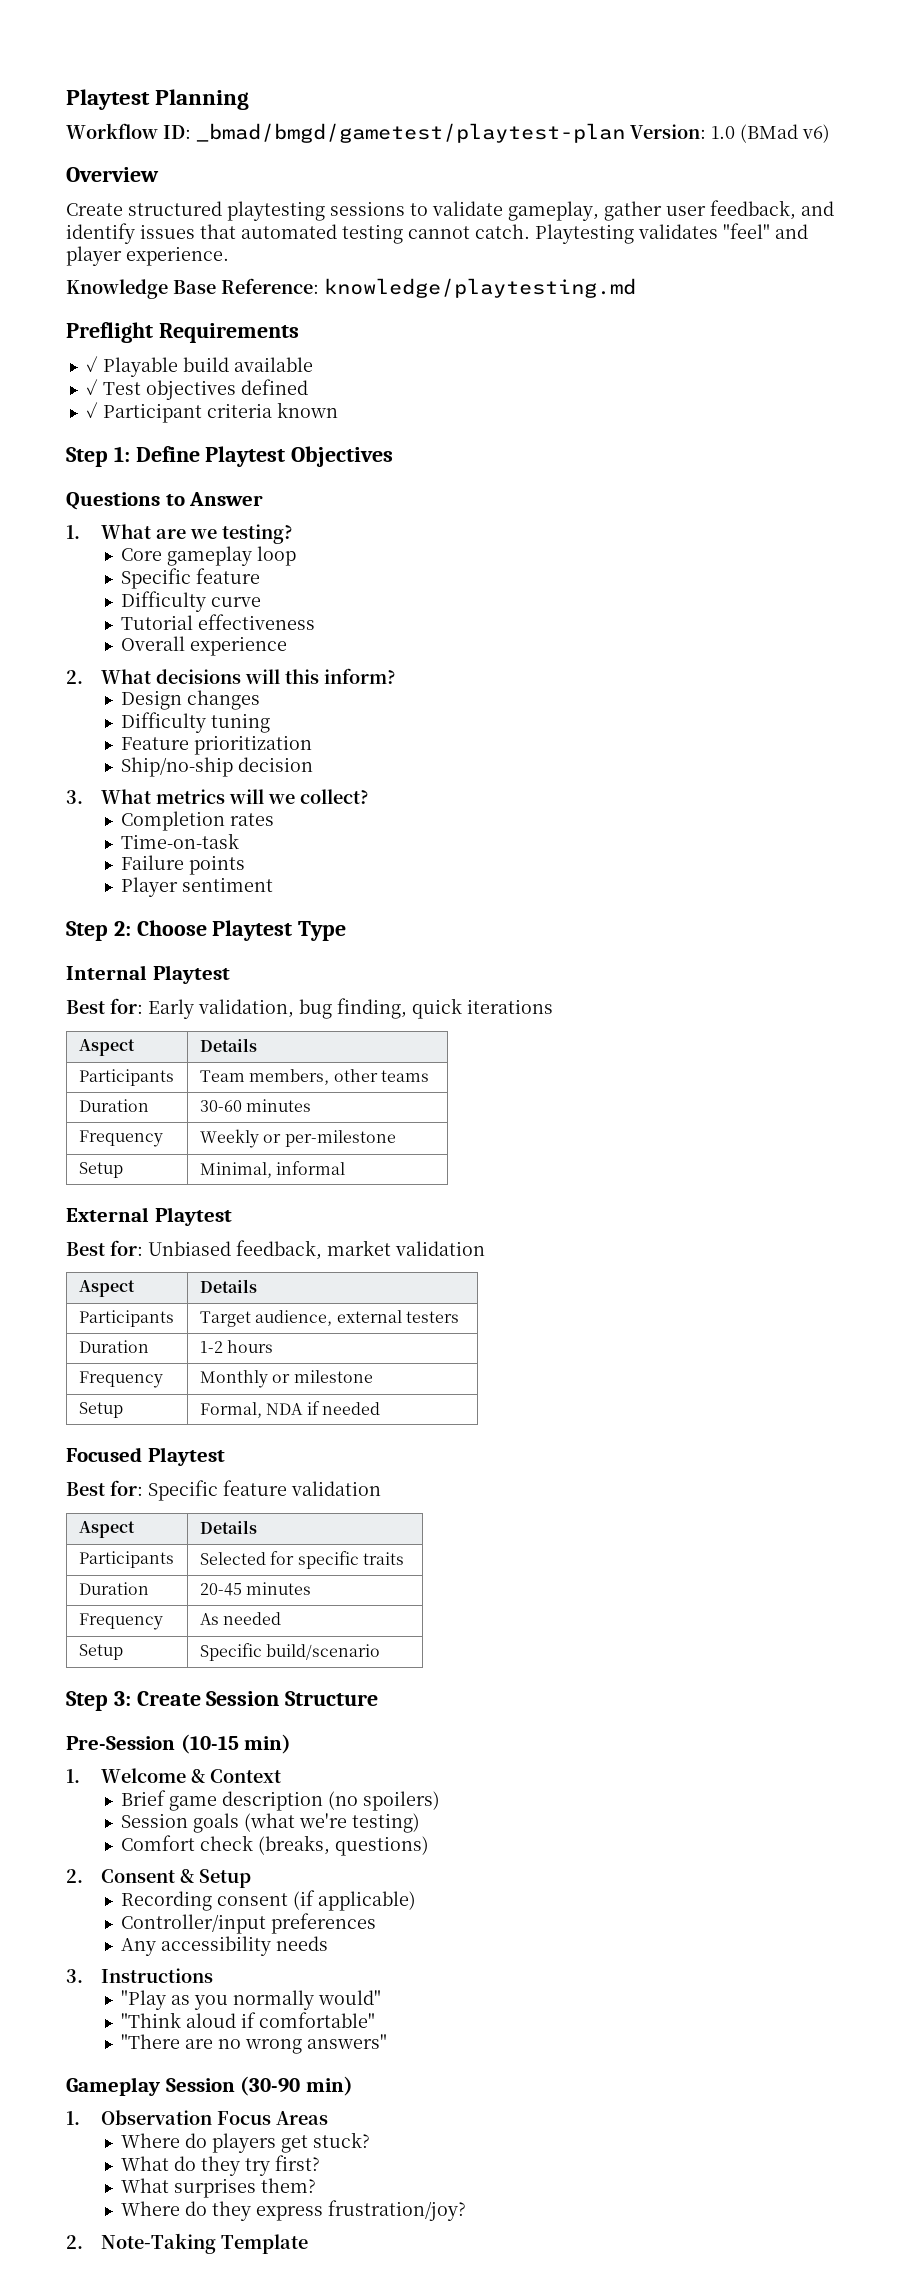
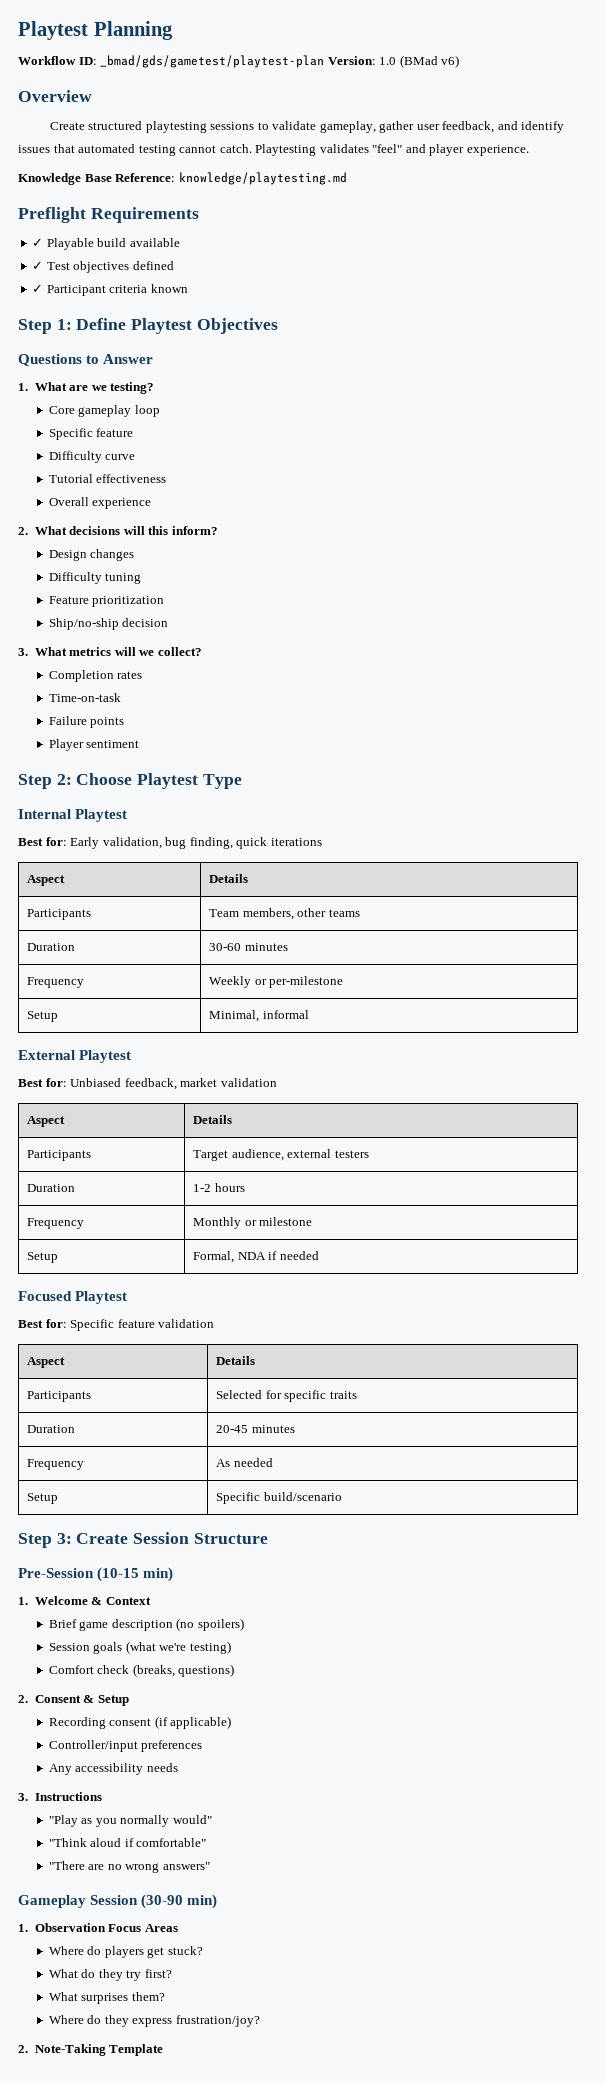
- Workflow ID: _bmad/bmgd/gametest/playtest-plan Version: 1.0 (BMad v6)
+ Workflow ID: _bmad/gds/gametest/playtest-plan Version: 1.0 (BMad v6)

